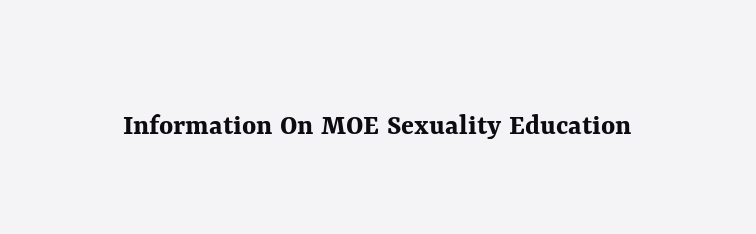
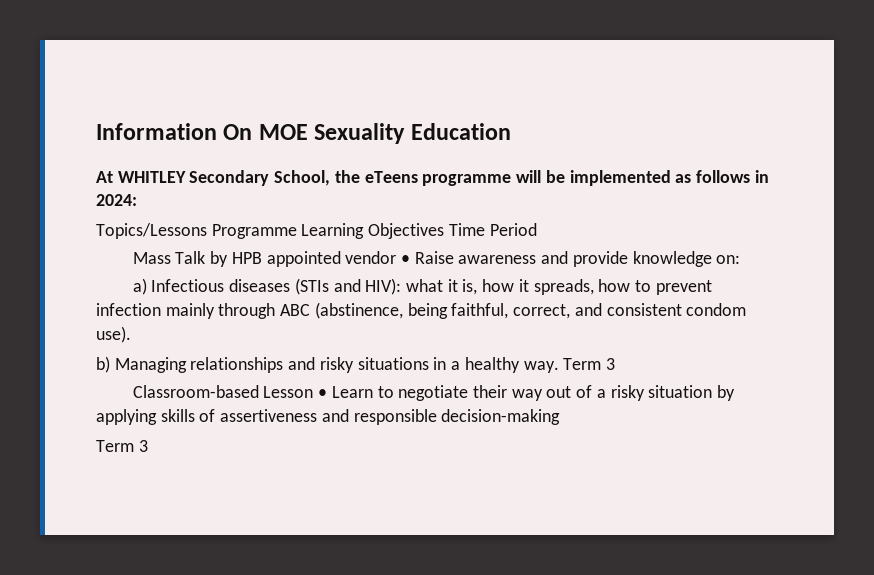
+ At WHITLEY Secondary School, the eTeens programme will be implemented as follows in 2024:
+ Topics/Lessons Programme Learning Objectives Time Period
+ Mass Talk by HPB appointed vendor • Raise awareness and provide knowledge on:
+ a) Infectious diseases (STIs and HIV): what it is, how it spreads, how to prevent infection mainly through ABC (abstinence, being faithful, correct, and consistent condom use).
+ b) Managing relationships and risky situations in a healthy way. Term 3
+ Classroom-based Lesson • Learn to negotiate their way out of a risky situation by applying skills of assertiveness and responsible decision-making
+ Term 3

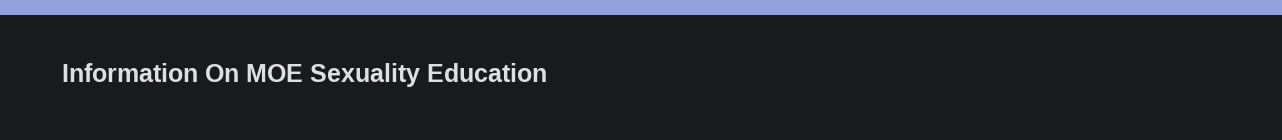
- At WHITLEY Secondary School, the eTeens programme will be implemented as follows in 2024:
- Topics/Lessons Programme Learning Objectives Time Period
- Mass Talk by HPB appointed vendor • Raise awareness and provide knowledge on:
- a) Infectious diseases (STIs and HIV): what it is, how it spreads, how to prevent infection mainly through ABC (abstinence, being faithful, correct, and consistent condom use).
- b) Managing relationships and risky situations in a healthy way. Term 3
- Classroom-based Lesson • Learn to negotiate their way out of a risky situation by applying skills of assertiveness and responsible decision-making
- Term 3

